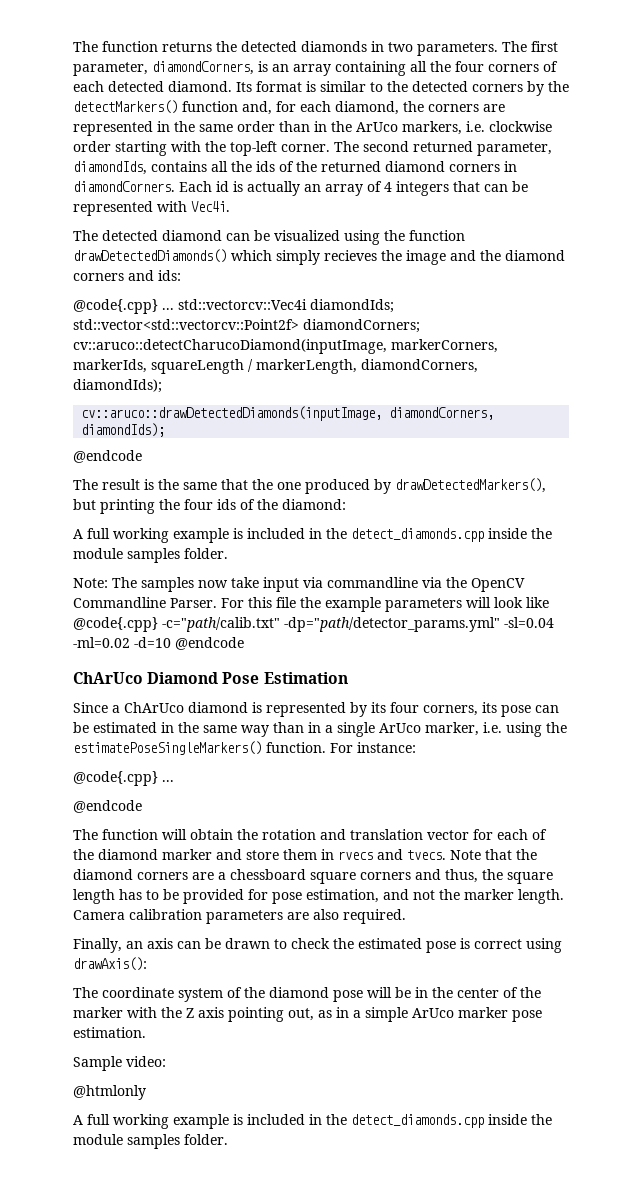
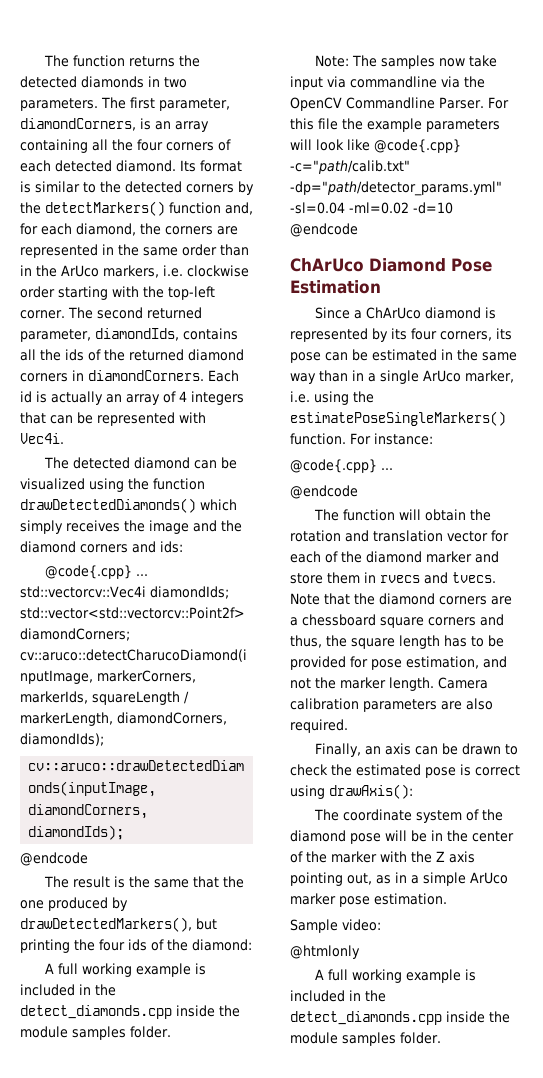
- The detected diamond can be visualized using the function drawDetectedDiamonds() which simply recieves the image and the diamond corners and ids:
+ The detected diamond can be visualized using the function drawDetectedDiamonds() which simply receives the image and the diamond corners and ids:

